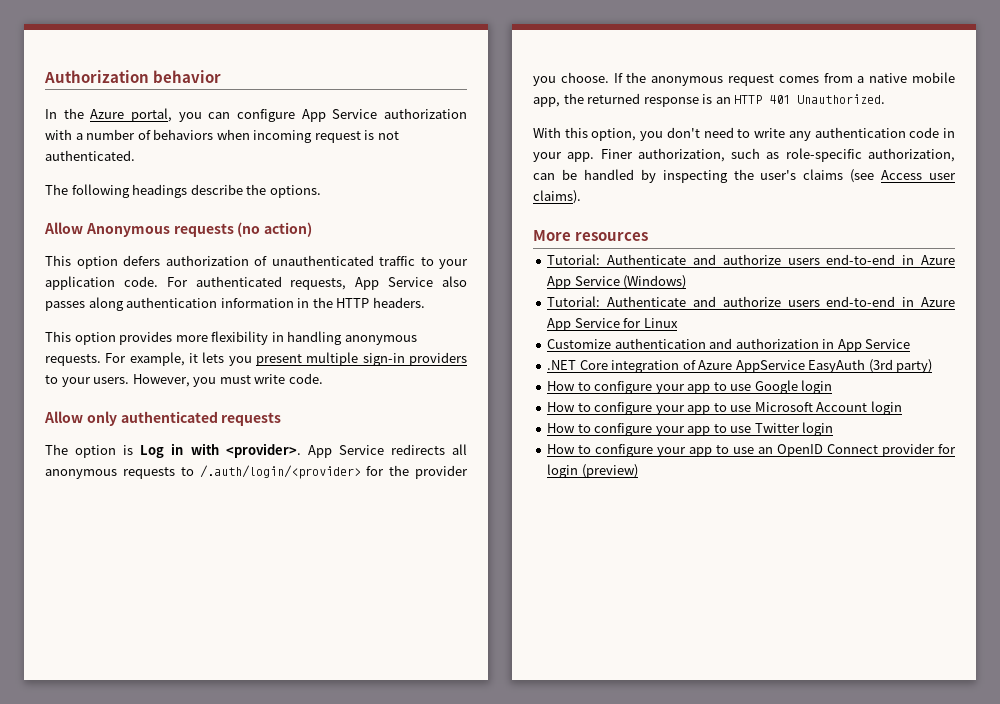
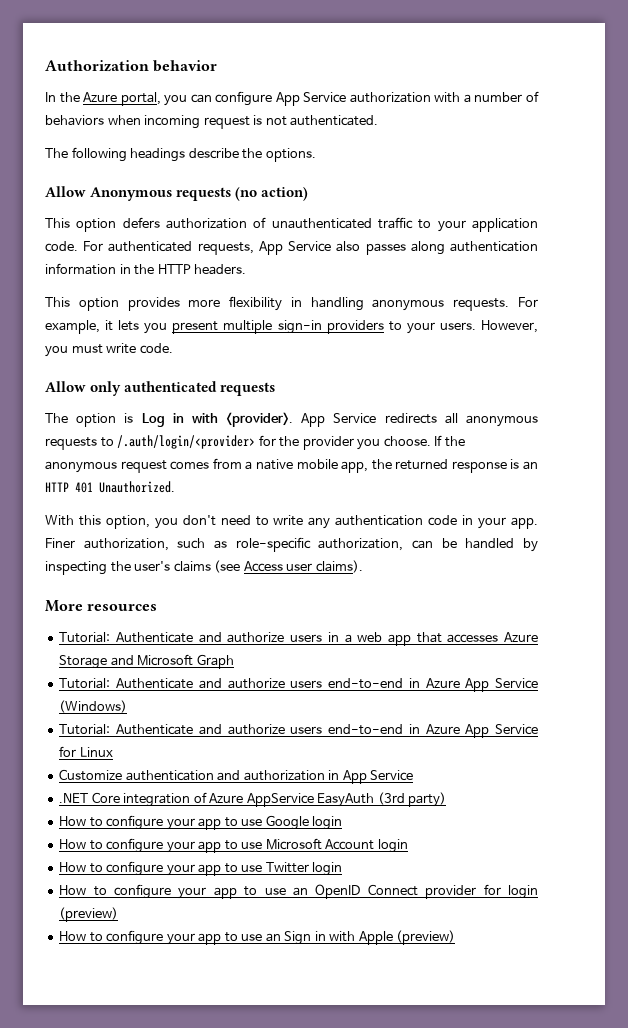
+ Tutorial: Authenticate and authorize users in a web app that accesses Azure Storage and Microsoft Graph
+ How to configure your app to use an Sign in with Apple (preview)

